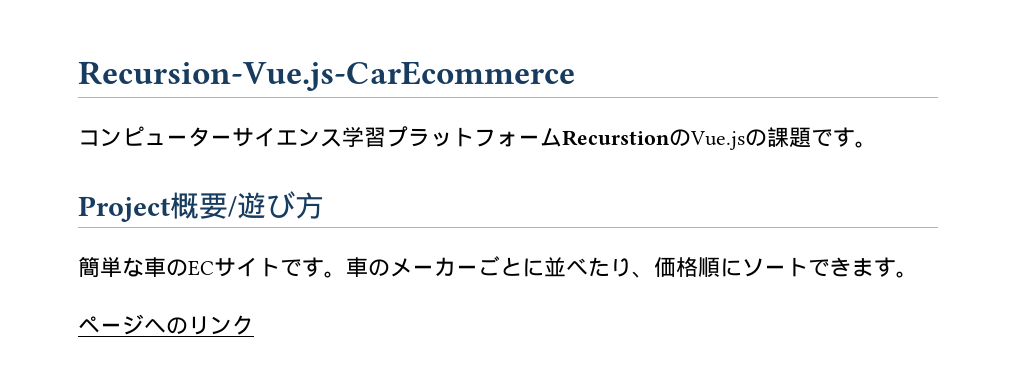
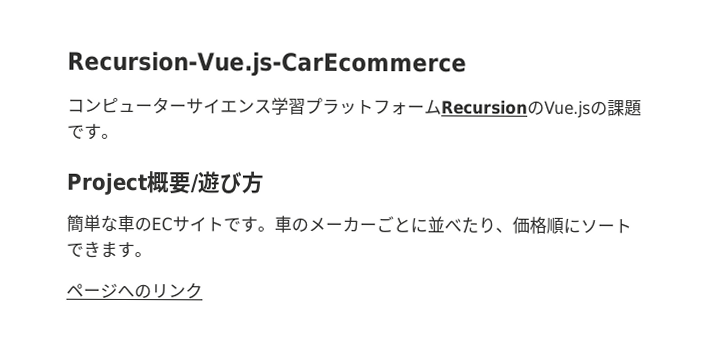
- コンピューターサイエンス学習プラットフォームRecurstionのVue.jsの課題です。
+ コンピューターサイエンス学習プラットフォームRecursionのVue.jsの課題です。

